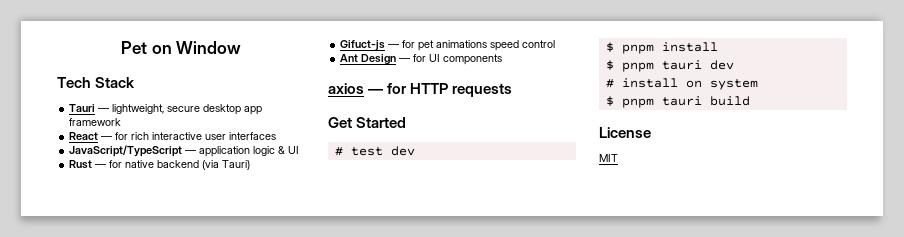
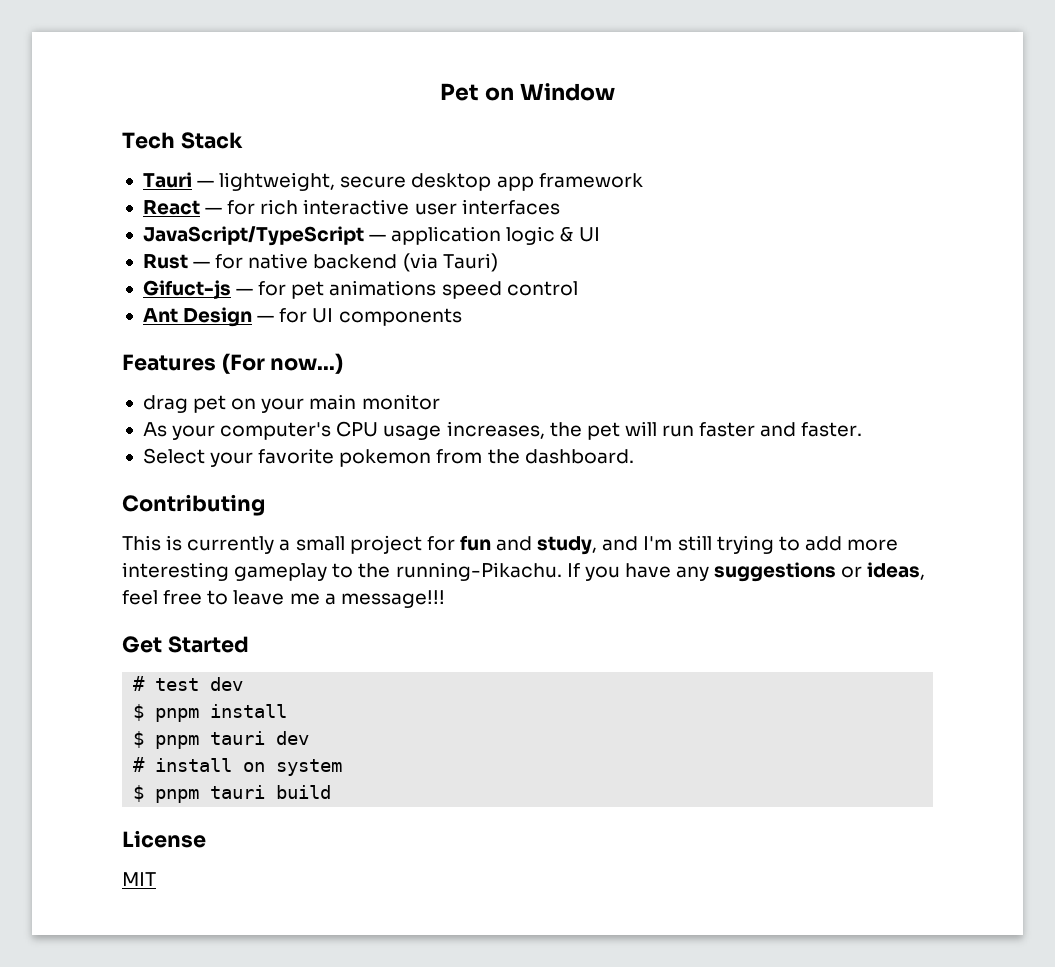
- axios — for HTTP requests
+ Features (For now...)
+ drag pet on your main monitor
+ As your computer's CPU usage increases, the pet will run faster and faster.
+ Select your favorite pokemon from the dashboard.
+ Contributing
+ This is currently a small project for fun and study, and I'm still trying to add more interesting gameplay to the running-Pikachu. If you have any suggestions or ideas, feel free to leave me a message!!!

